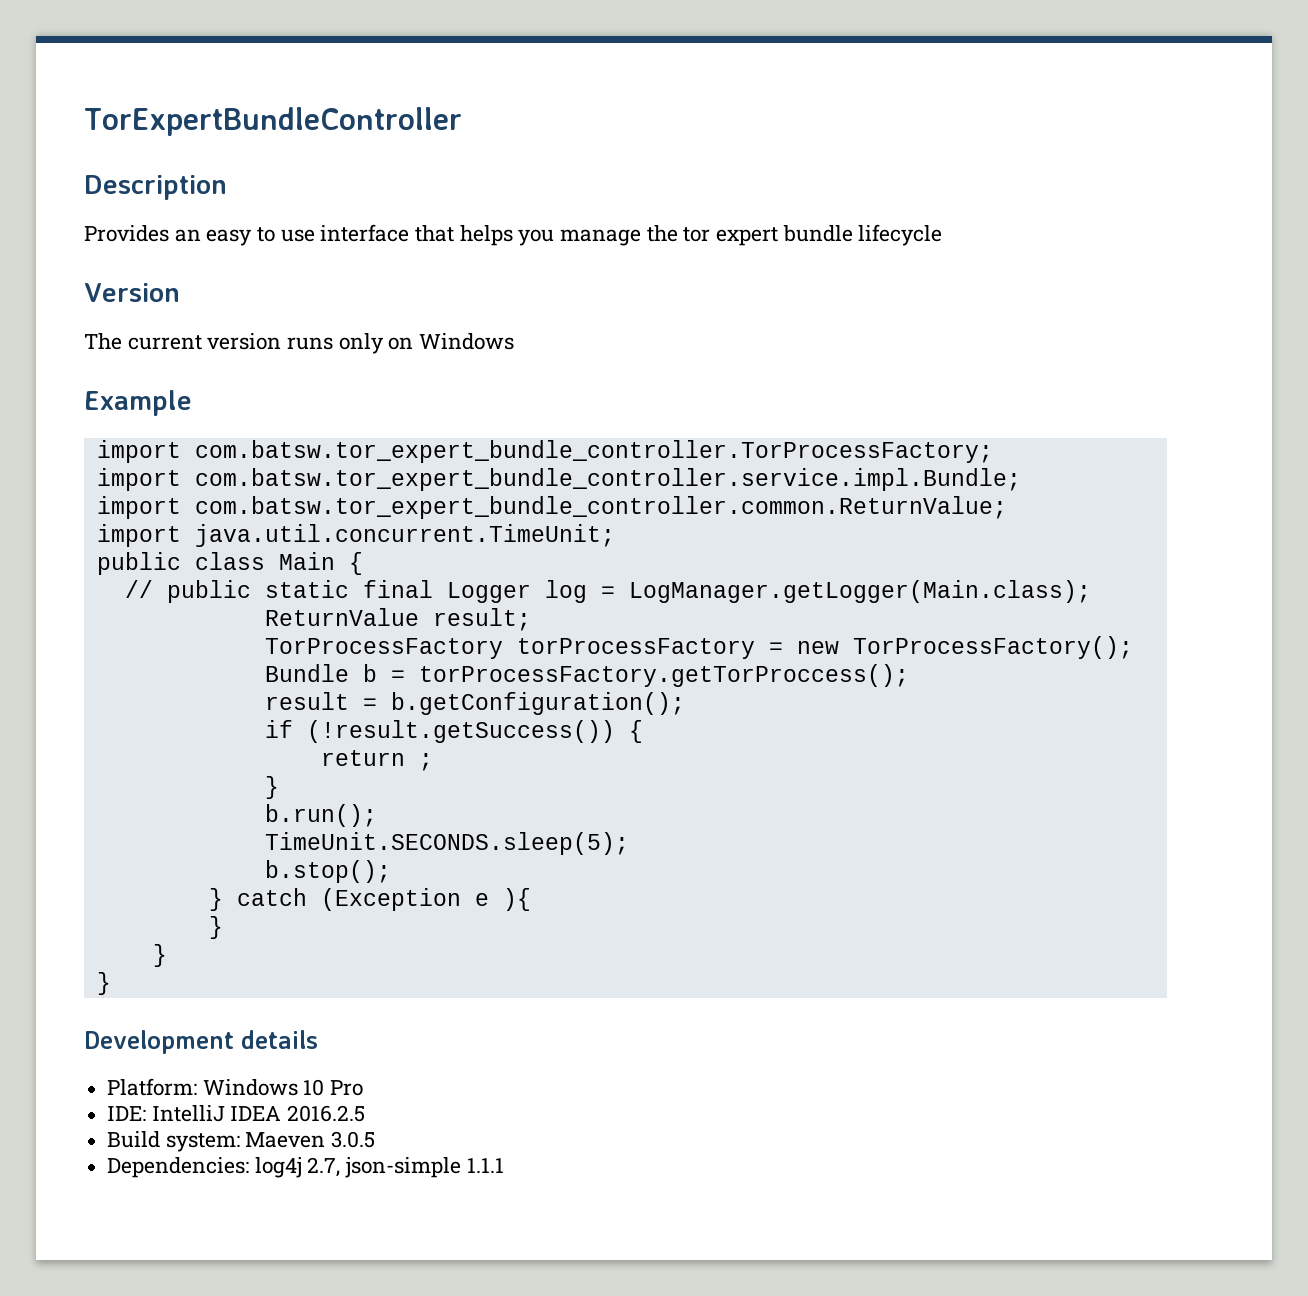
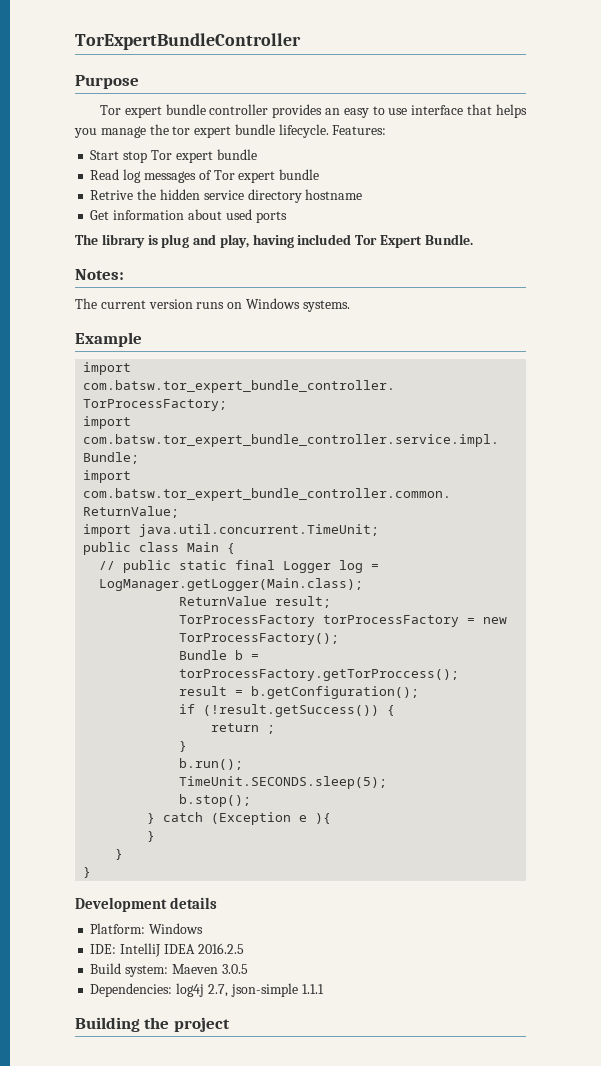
- Description
- Provides an easy to use interface that helps you manage the tor expert bundle lifecycle
- Version
+ Purpose
+ Tor expert bundle controller provides an easy to use interface that helps you manage the tor expert bundle lifecycle. Features:
+ Start stop Tor expert bundle
+ Read log messages of Tor expert bundle
+ Retrive the hidden service directory hostname
+ Get information about used ports
+ The library is plug and play, having included Tor Expert Bundle.
+ Notes:
- The current version runs only on Windows
+ The current version runs on Windows systems.
- Platform: Windows 10 Pro
+ Platform: Windows
+ Building the project

